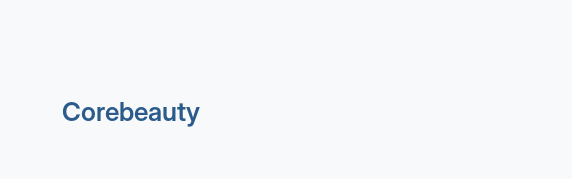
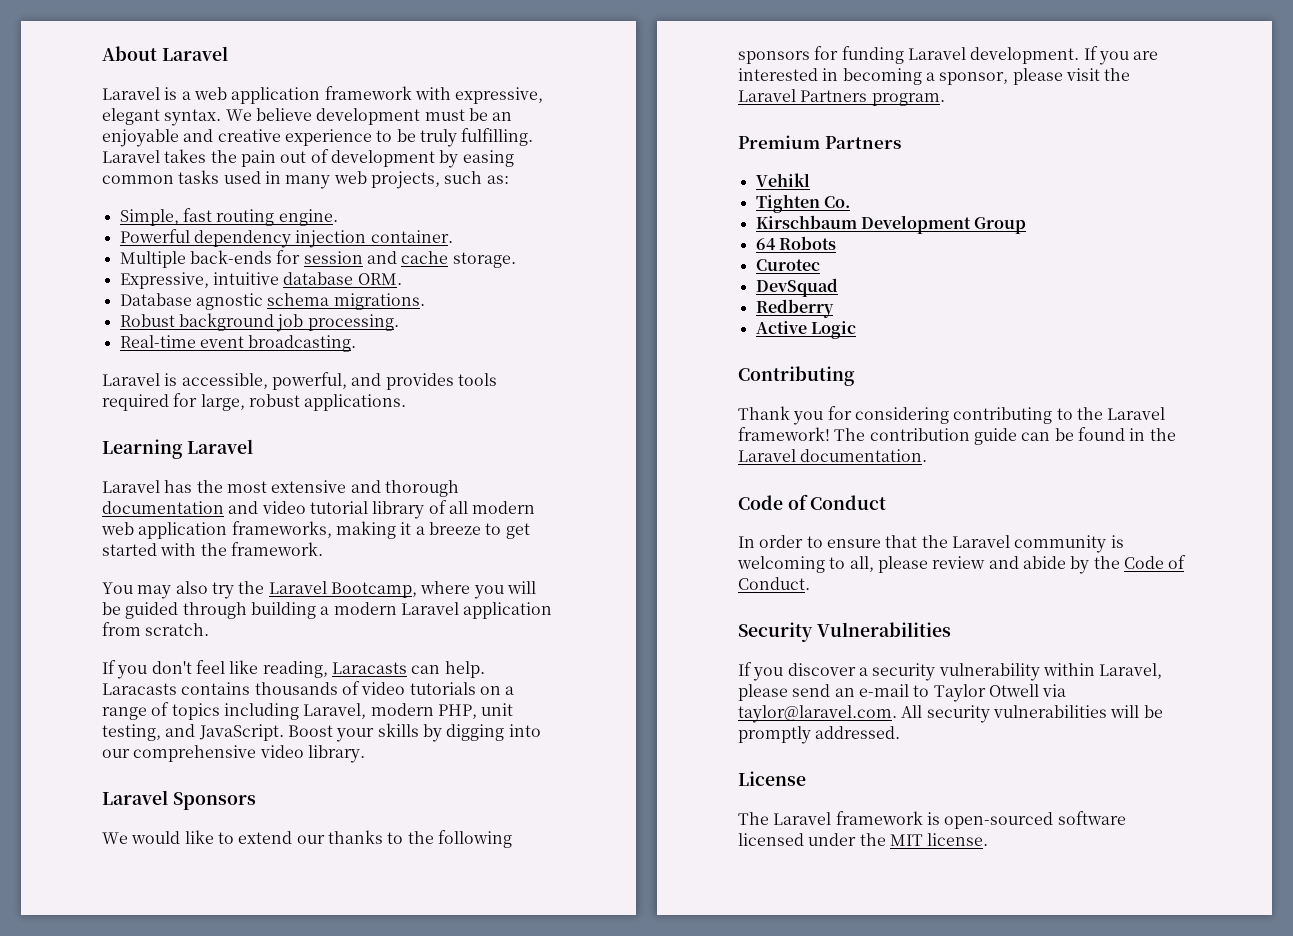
- Corebeauty
+ About Laravel
+ Laravel is a web application framework with expressive, elegant syntax. We believe development must be an enjoyable and creative experience to be truly fulfilling. Laravel takes the pain out of development by easing common tasks used in many web projects, such as:
+ Simple, fast routing engine.
+ Powerful dependency injection container.
+ Multiple back-ends for session and cache storage.
+ Expressive, intuitive database ORM.
+ Database agnostic schema migrations.
+ Robust background job processing.
+ Real-time event broadcasting.
+ Laravel is accessible, powerful, and provides tools required for large, robust applications.
+ Learning Laravel
+ Laravel has the most extensive and thorough documentation and video tutorial library of all modern web application frameworks, making it a breeze to get started with the framework.
+ You may also try the Laravel Bootcamp, where you will be guided through building a modern Laravel application from scratch.
+ If you don't feel like reading, Laracasts can help. Laracasts contains thousands of video tutorials on a range of topics including Laravel, modern PHP, unit testing, and JavaScript. Boost your skills by digging into our comprehensive video library.
+ Laravel Sponsors
+ We would like to extend our thanks to the following sponsors for funding Laravel development. If you are interested in becoming a sponsor, please visit the Laravel Partners program.
+ Premium Partners
+ Vehikl
+ Tighten Co.
+ Kirschbaum Development Group
+ 64 Robots
+ Curotec
+ DevSquad
+ Redberry
+ Active Logic
+ Contributing
+ Thank you for considering contributing to the Laravel framework! The contribution guide can be found in the Laravel documentation.
+ Code of Conduct
+ In order to ensure that the Laravel community is welcoming to all, please review and abide by the Code of Conduct.
+ Security Vulnerabilities
+ If you discover a security vulnerability within Laravel, please send an e-mail to Taylor Otwell via taylor@laravel.com. All security vulnerabilities will be promptly addressed.
+ License
+ The Laravel framework is open-sourced software licensed under the MIT license.

